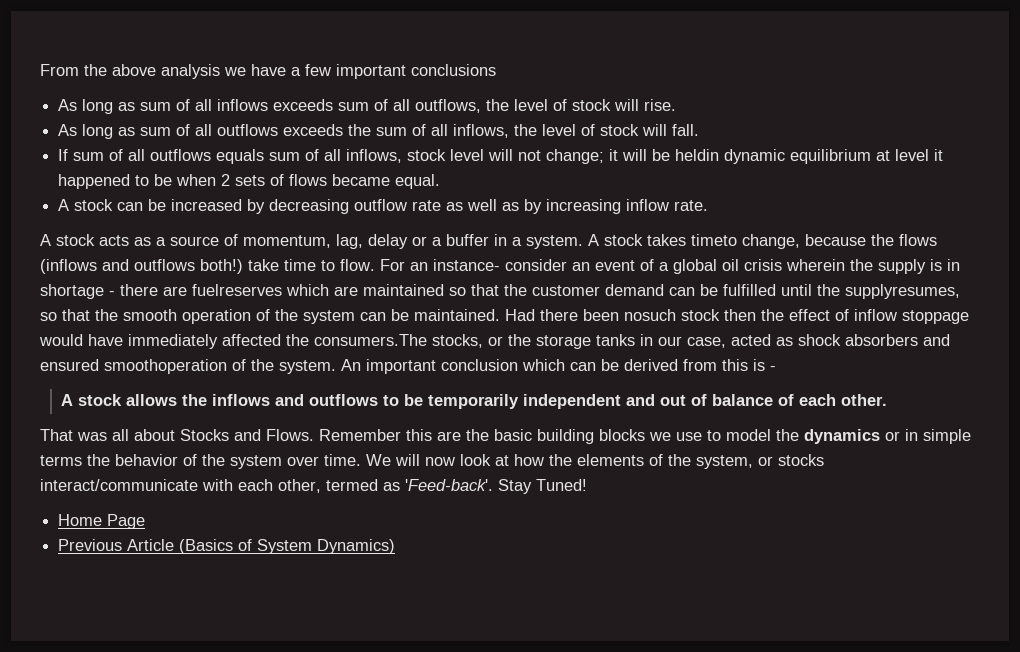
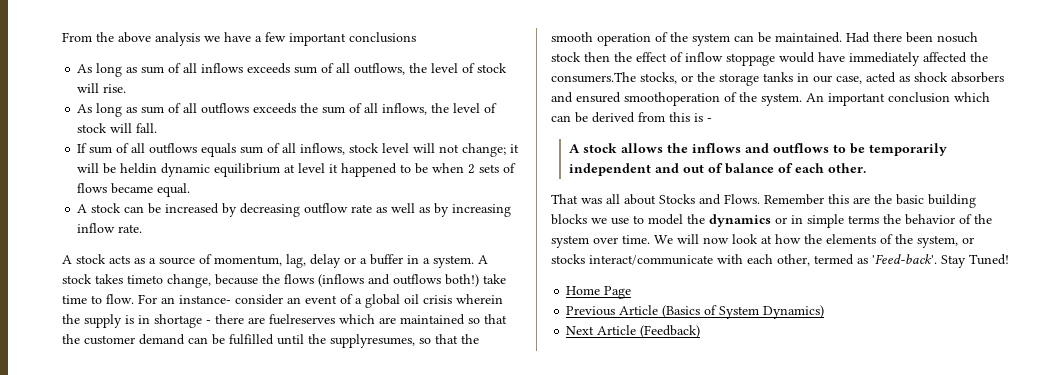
+ Next Article (Feedback)

